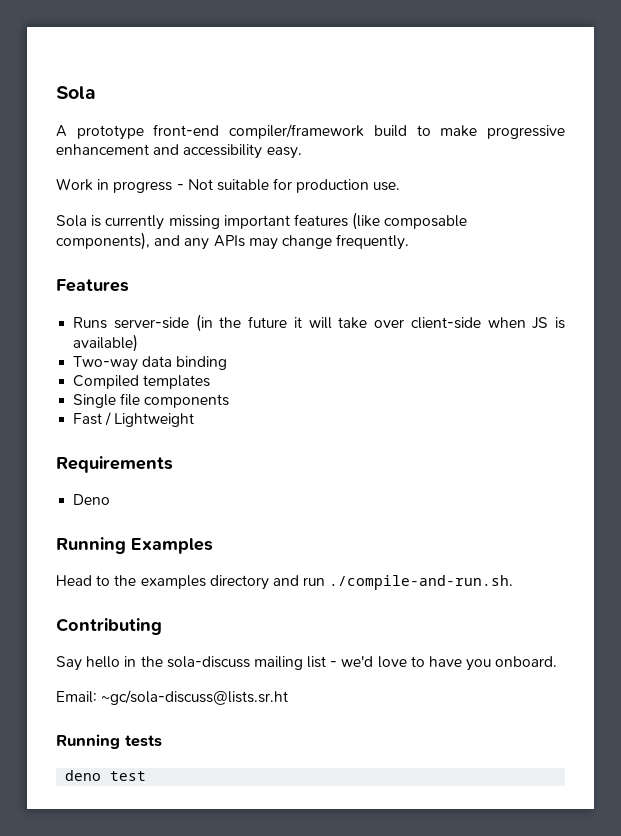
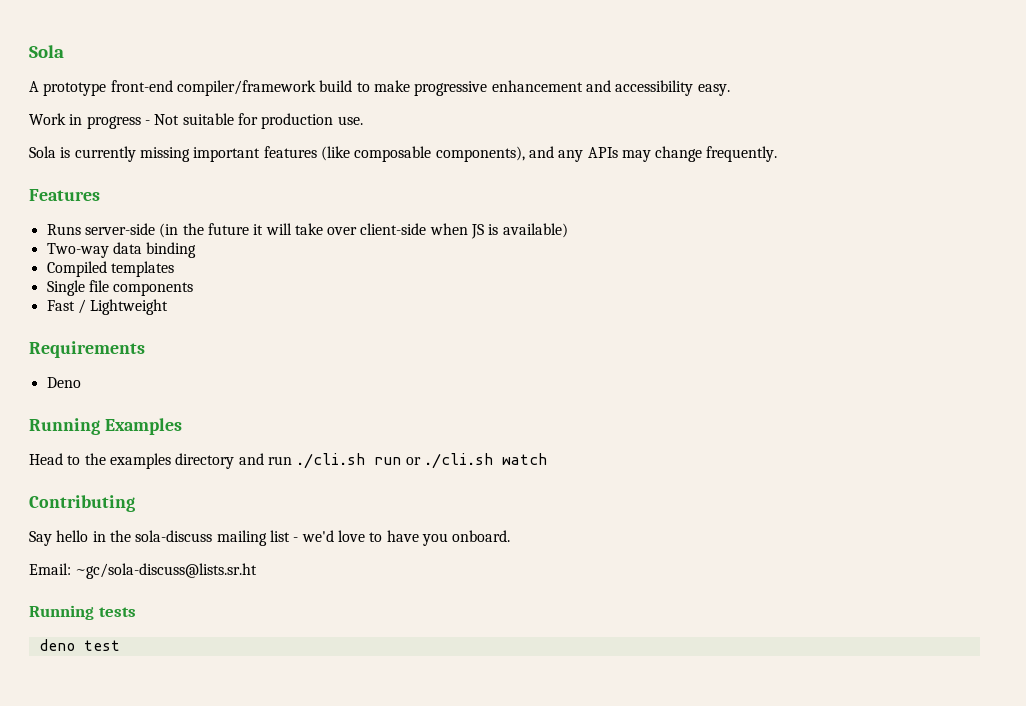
- Head to the examples directory and run ./compile-and-run.sh.
+ Head to the examples directory and run ./cli.sh run or ./cli.sh watch

